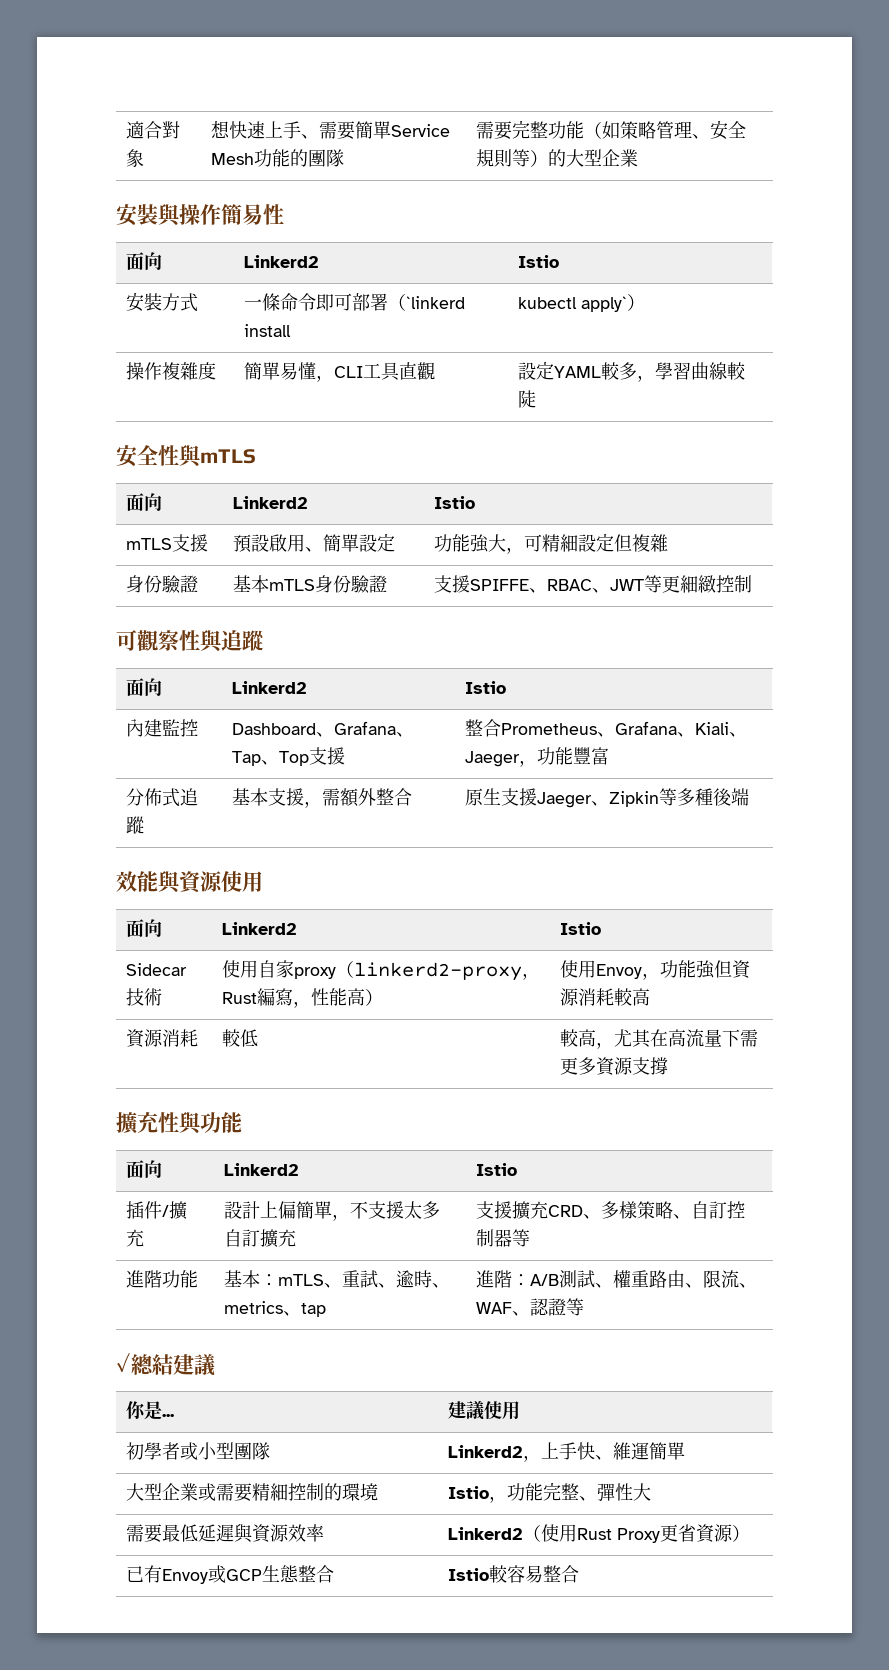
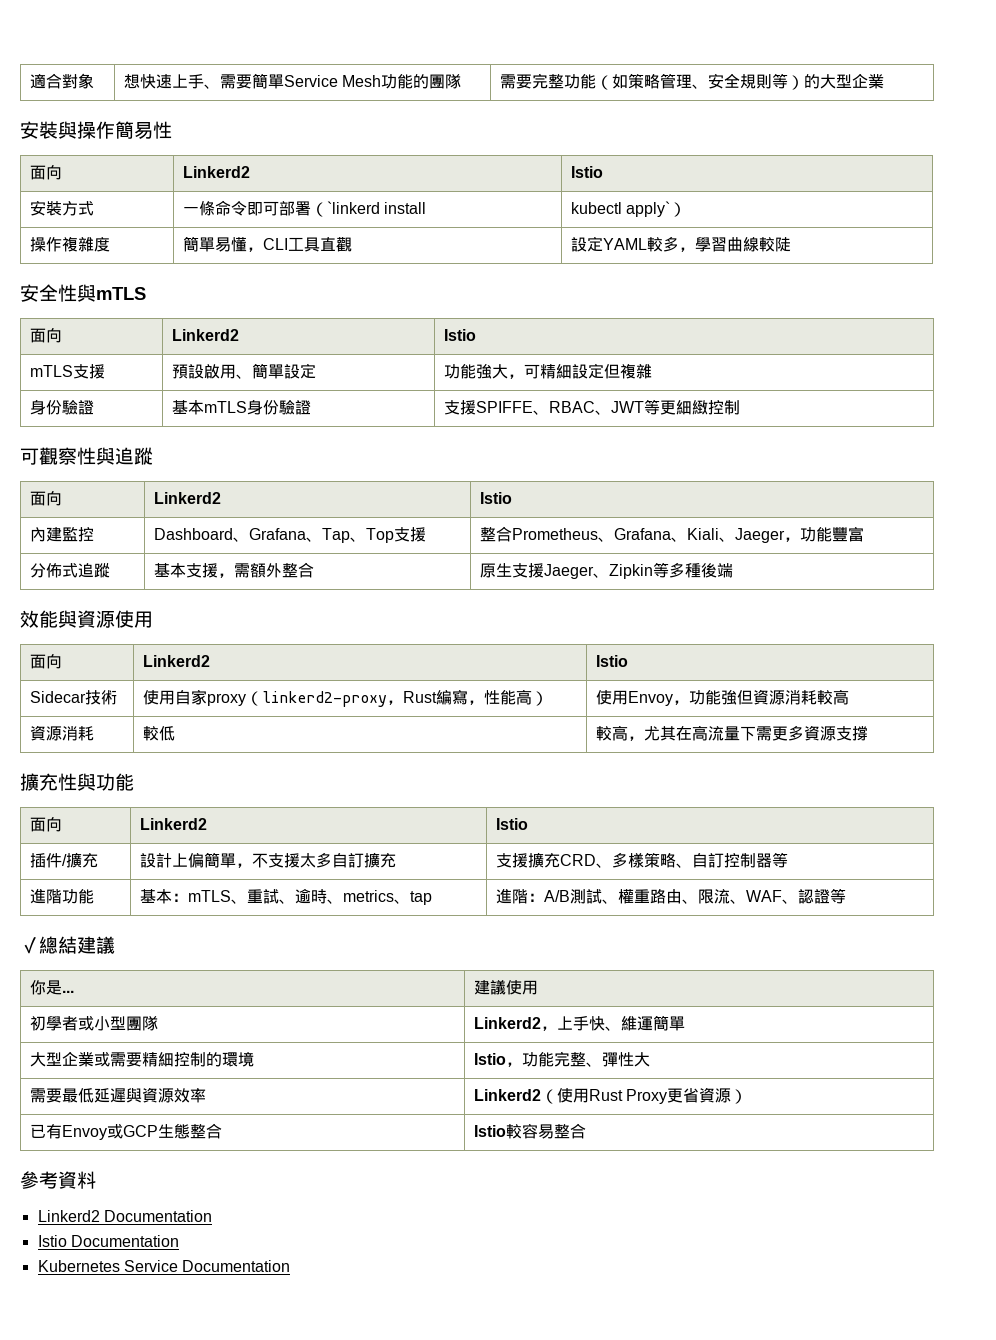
+ 參考資料
+ Linkerd2 Documentation
+ Istio Documentation
+ Kubernetes Service Documentation

